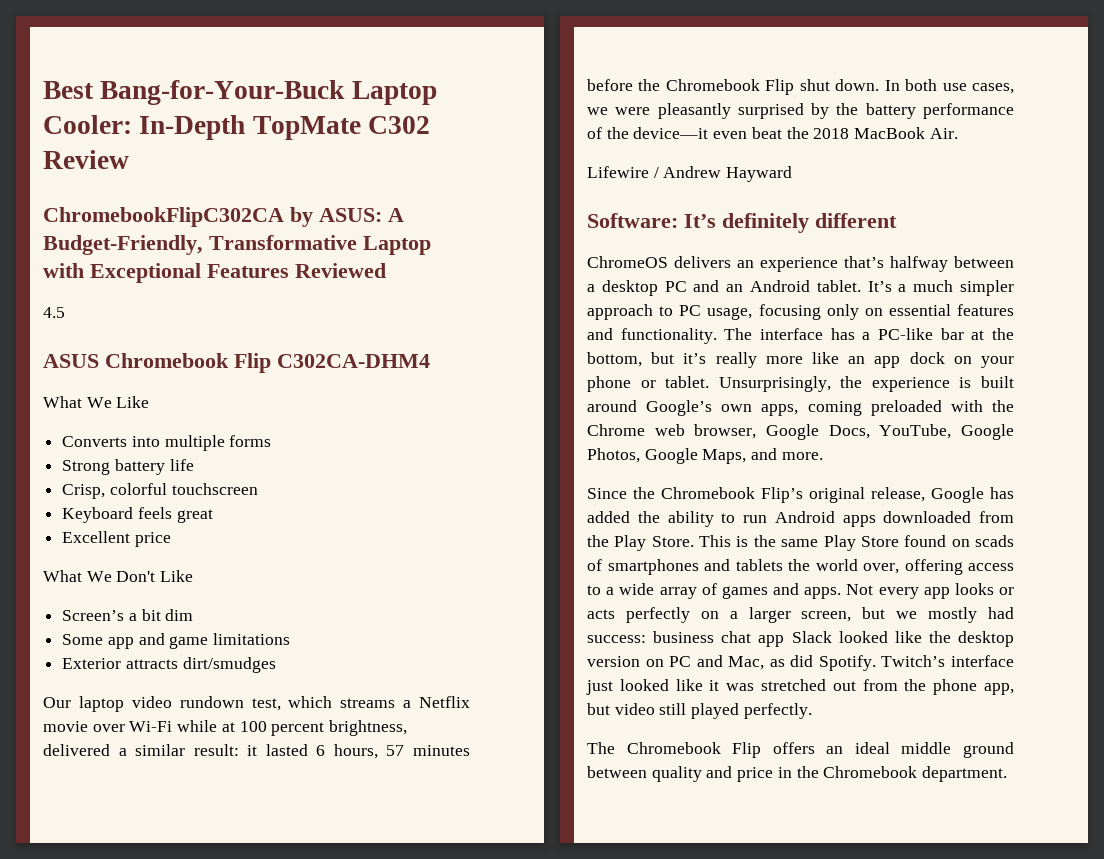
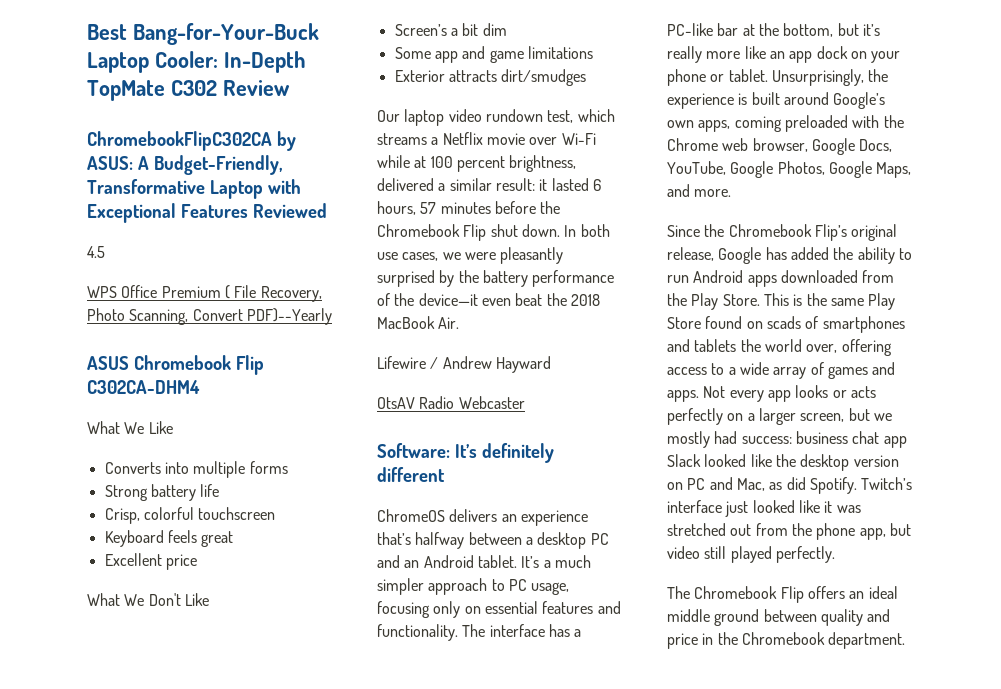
+ WPS Office Premium ( File Recovery, Photo Scanning, Convert PDF)--Yearly
+ OtsAV Radio Webcaster

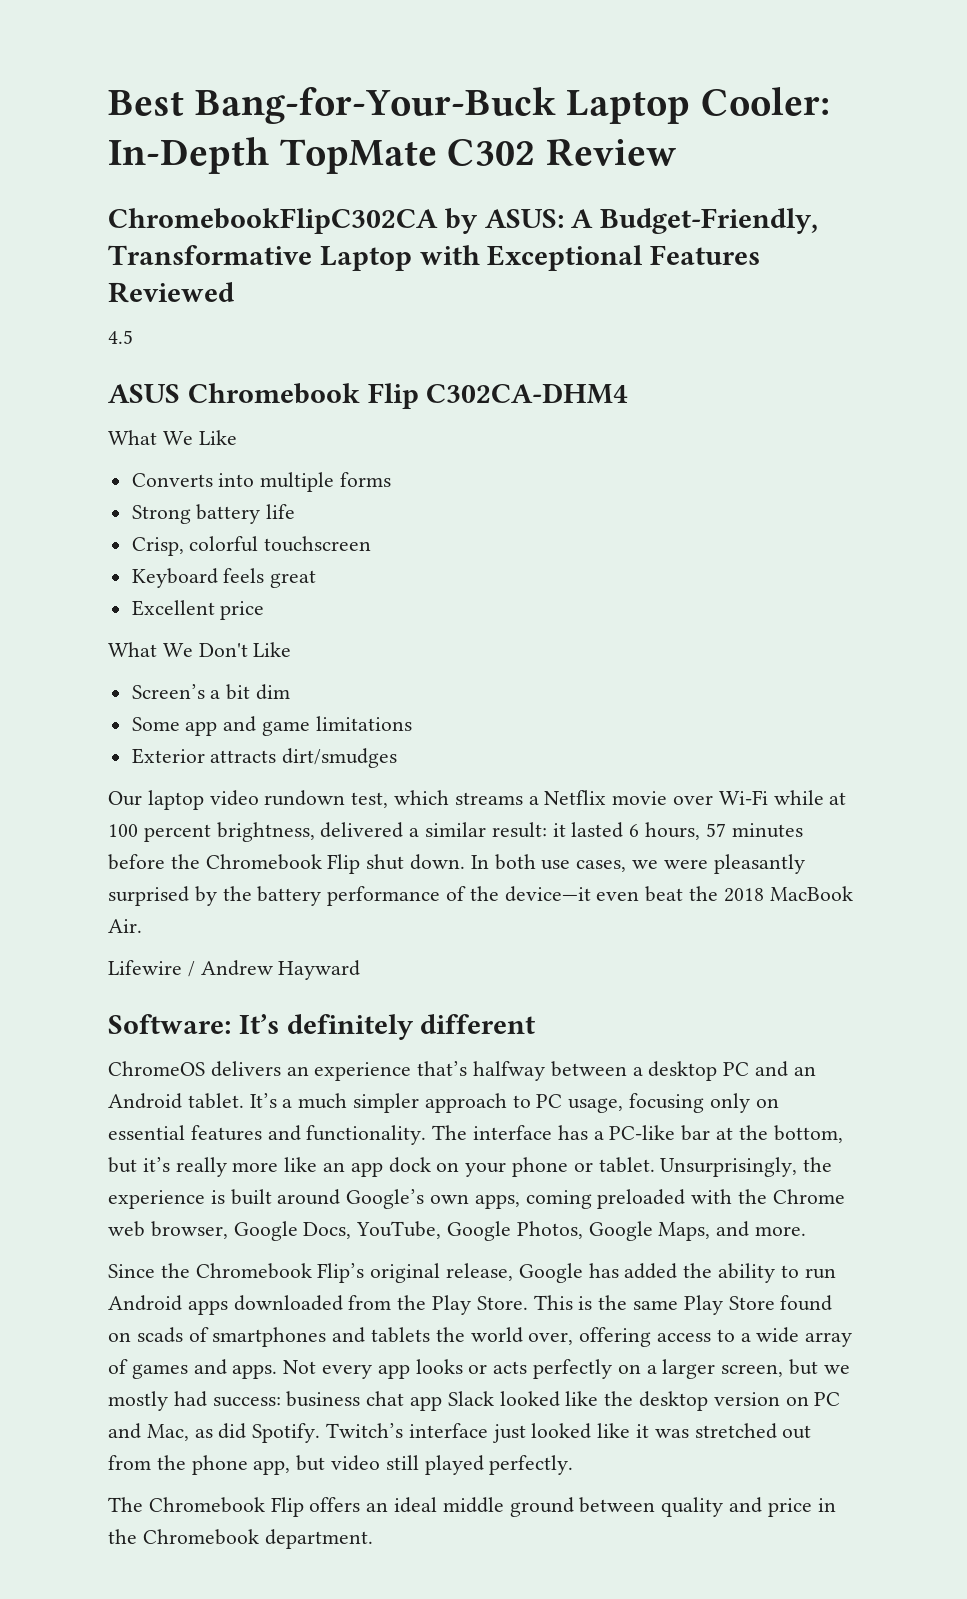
- WPS Office Premium ( File Recovery, Photo Scanning, Convert PDF)--Yearly
- OtsAV Radio Webcaster

